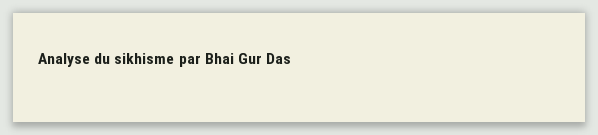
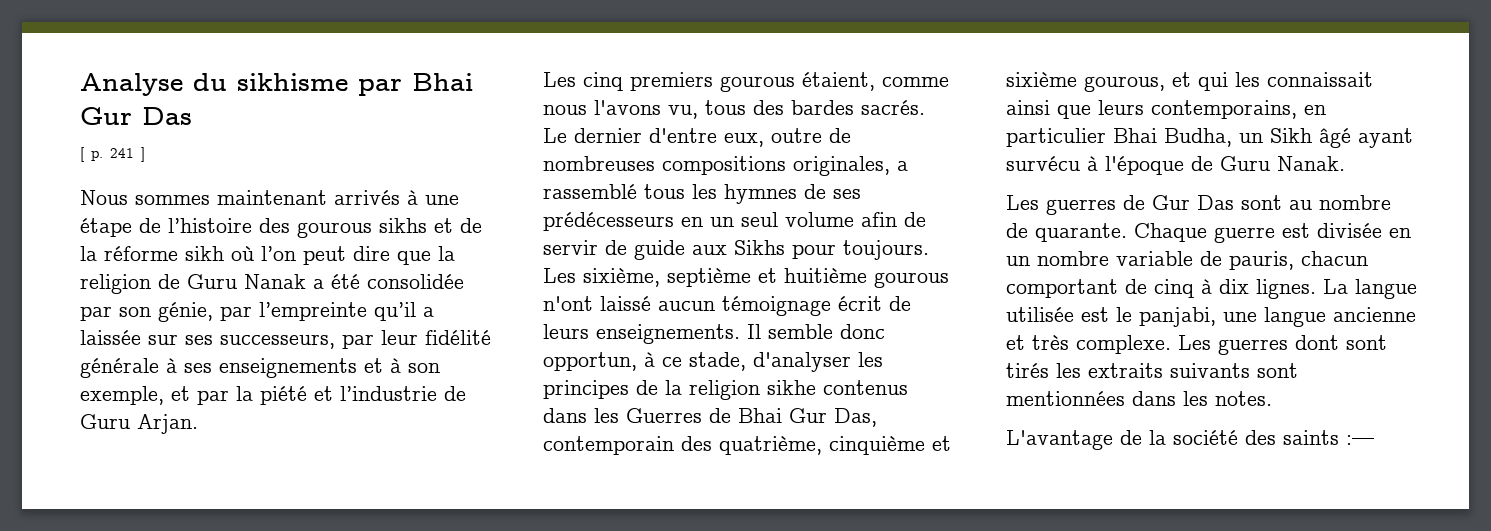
+ [ p. 241 ]
+ Nous sommes maintenant arrivés à une étape de l’histoire des gourous sikhs et de la réforme sikh où l’on peut dire que la religion de Guru Nanak a été consolidée par son génie, par l’empreinte qu’il a laissée sur ses successeurs, par leur fidélité générale à ses enseignements et à son exemple, et par la piété et l’industrie de Guru Arjan.
+ Les cinq premiers gourous étaient, comme nous l'avons vu, tous des bardes sacrés. Le dernier d'entre eux, outre de nombreuses compositions originales, a rassemblé tous les hymnes de ses prédécesseurs en un seul volume afin de servir de guide aux Sikhs pour toujours. Les sixième, septième et huitième gourous n'ont laissé aucun témoignage écrit de leurs enseignements. Il semble donc opportun, à ce stade, d'analyser les principes de la religion sikhe contenus dans les Guerres de Bhai Gur Das, contemporain des quatrième, cinquième et sixième gourous, et qui les connaissait ainsi que leurs contemporains, en particulier Bhai Budha, un Sikh âgé ayant survécu à l'époque de Guru Nanak.
+ Les guerres de Gur Das sont au nombre de quarante. Chaque guerre est divisée en un nombre variable de pauris, chacun comportant de cinq à dix lignes. La langue utilisée est le panjabi, une langue ancienne et très complexe. Les guerres dont sont tirés les extraits suivants sont mentionnées dans les notes.
+ L'avantage de la société des saints :—

